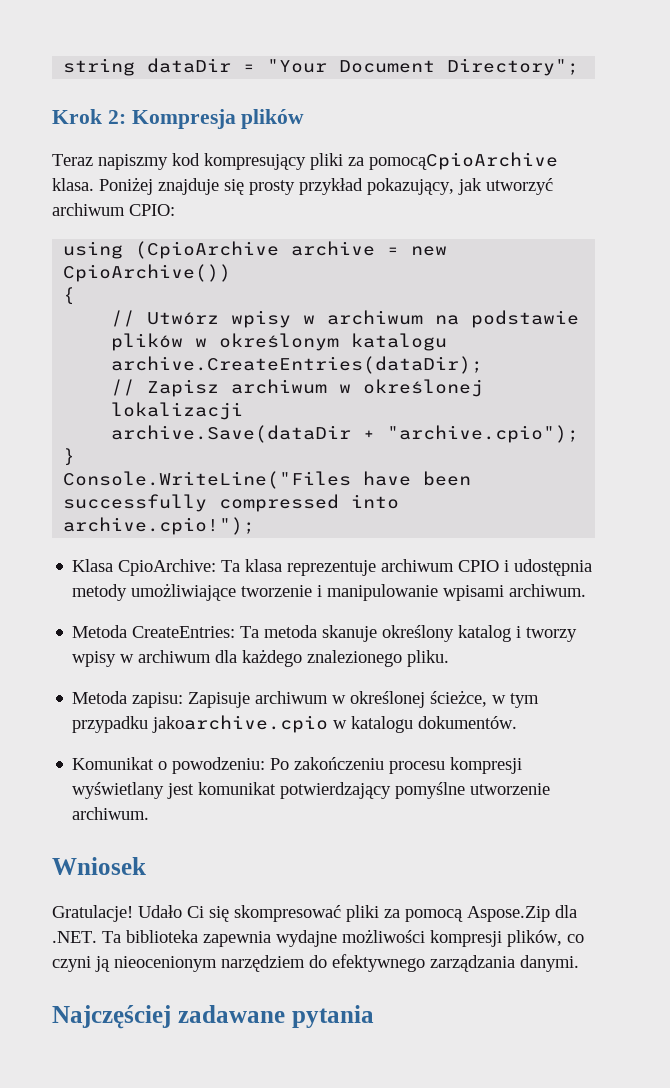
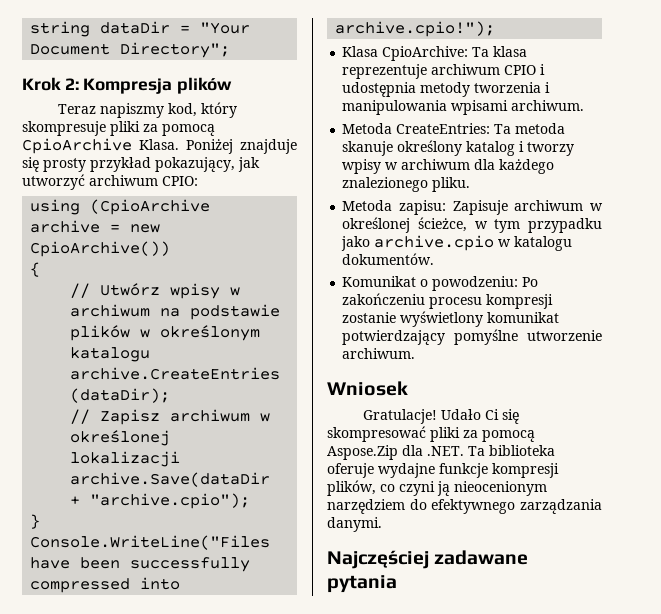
- Teraz napiszmy kod kompresujący pliki za pomocąCpioArchive klasa.
+ Teraz napiszmy kod, który skompresuje pliki za pomocą CpioArchive Klasa.
- Klasa CpioArchive: Ta klasa reprezentuje archiwum CPIO i udostępnia metody umożliwiające tworzenie i manipulowanie wpisami archiwum.
+ Klasa CpioArchive: Ta klasa reprezentuje archiwum CPIO i udostępnia metody tworzenia i manipulowania wpisami archiwum.
- Metoda zapisu: Zapisuje archiwum w określonej ścieżce, w tym przypadku jakoarchive.cpio w katalogu dokumentów.
+ Metoda zapisu: Zapisuje archiwum w określonej ścieżce, w tym przypadku jako archive.cpio w katalogu dokumentów.
- Komunikat o powodzeniu: Po zakończeniu procesu kompresji wyświetlany jest komunikat potwierdzający pomyślne utworzenie archiwum.
+ Komunikat o powodzeniu: Po zakończeniu procesu kompresji zostanie wyświetlony komunikat potwierdzający pomyślne utworzenie archiwum.
- Udało Ci się skompresować pliki za pomocą Aspose.Zip dla .NET. Ta biblioteka zapewnia wydajne możliwości kompresji plików, co czyni ją nieocenionym narzędziem do efektywnego zarządzania danymi.
+ Udało Ci się skompresować pliki za pomocą Aspose.Zip dla .NET. Ta biblioteka oferuje wydajne funkcje kompresji plików, co czyni ją nieocenionym narzędziem do efektywnego zarządzania danymi.

